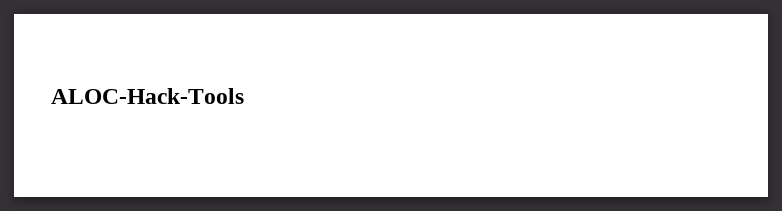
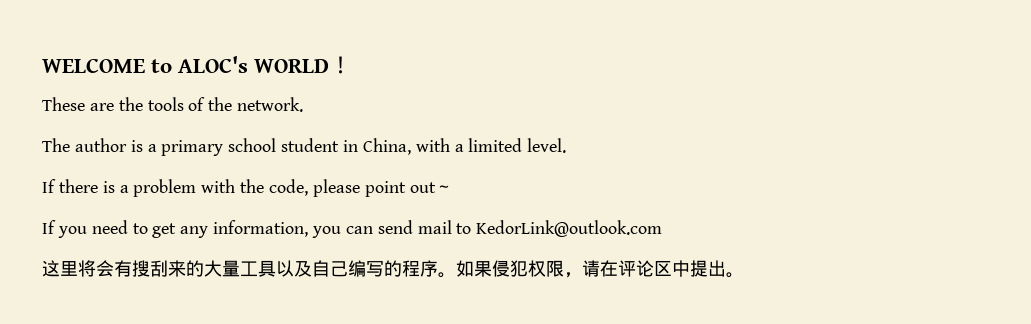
- ALOC-Hack-Tools
+ WELCOME to ALOC's WORLD！
+ These are the tools of the network.
+ The author is a primary school student in China, with a limited level.
+ If there is a problem with the code, please point out～
+ If you need to get any information, you can send mail to KedorLink@outlook.com
+ 这里将会有搜刮来的大量工具以及自己编写的程序。如果侵犯权限，请在评论区中提出。

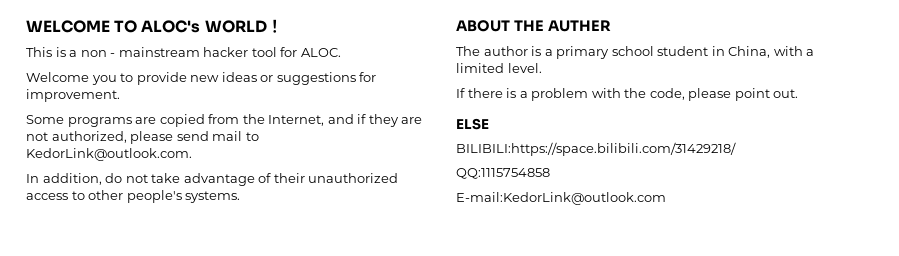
- WELCOME to ALOC's WORLD！
+ WELCOME TO ALOC's WORLD！
- These are the tools of the network.
+ This is a non - mainstream hacker tool for ALOC.
+ Welcome you to provide new ideas or suggestions for improvement.
+ Some programs are copied from the Internet, and if they are not authorized, please send mail to KedorLink@outlook.com.
+ In addition, do not take advantage of their unauthorized access to other people's systems.
+ ABOUT THE AUTHER
- If there is a problem with the code, please point out～
- If you need to get any information, you can send mail to KedorLink@outlook.com
- 这里将会有搜刮来的大量工具以及自己编写的程序。如果侵犯权限，请在评论区中提出。
+ If there is a problem with the code, please point out.
+ ELSE
+ BILIBILI:https://space.bilibili.com/31429218/
+ QQ:1115754858
+ E-mail:KedorLink@outlook.com

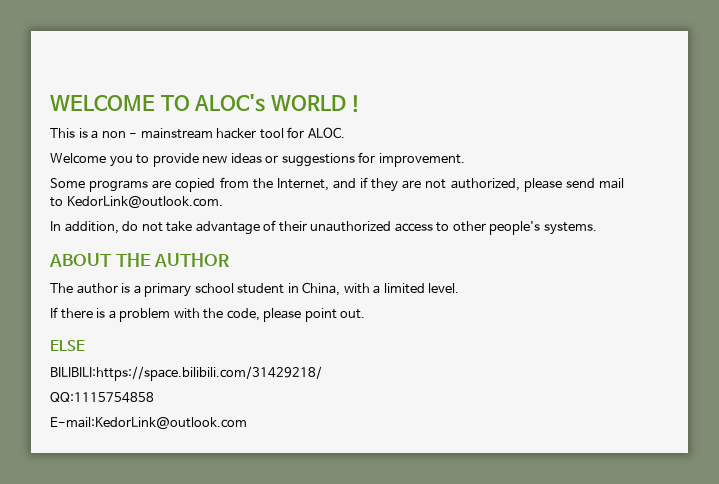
- ABOUT THE AUTHER
+ ABOUT THE AUTHOR

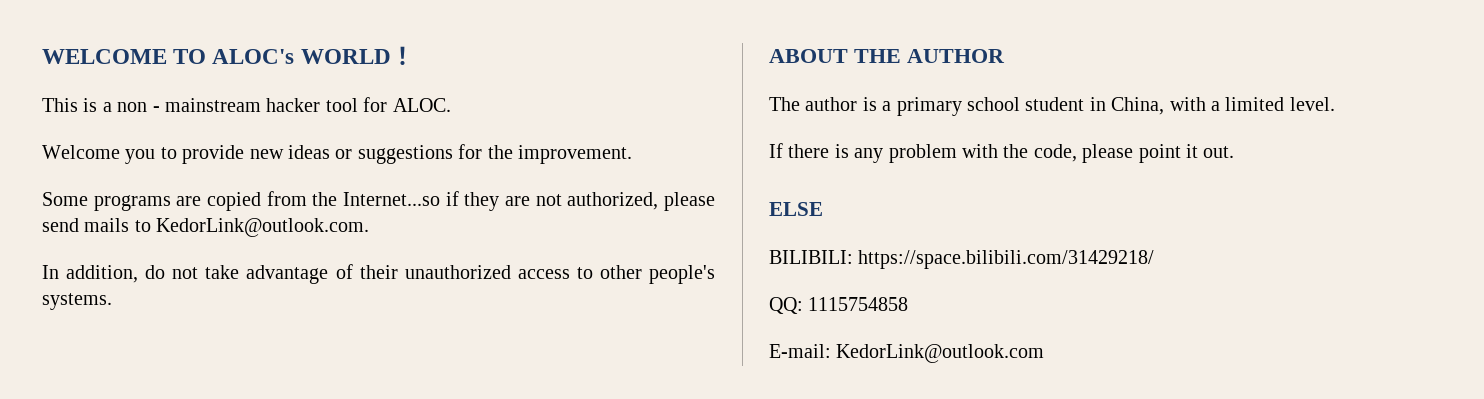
- Welcome you to provide new ideas or suggestions for improvement.
+ Welcome you to provide new ideas or suggestions for the improvement.
- Some programs are copied from the Internet, and if they are not authorized, please send mail to KedorLink@outlook.com.
+ Some programs are copied from the Internet...so if they are not authorized, please send mails to KedorLink@outlook.com.
- If there is a problem with the code, please point out.
+ If there is any problem with the code, please point it out.
- BILIBILI:https://space.bilibili.com/31429218/
- QQ:1115754858
- E-mail:KedorLink@outlook.com
+ BILIBILI: https://space.bilibili.com/31429218/
+ QQ: 1115754858
+ E-mail: KedorLink@outlook.com

